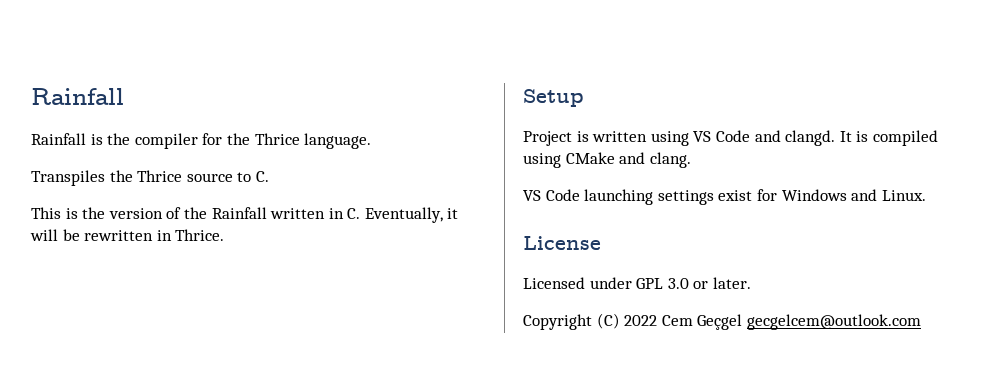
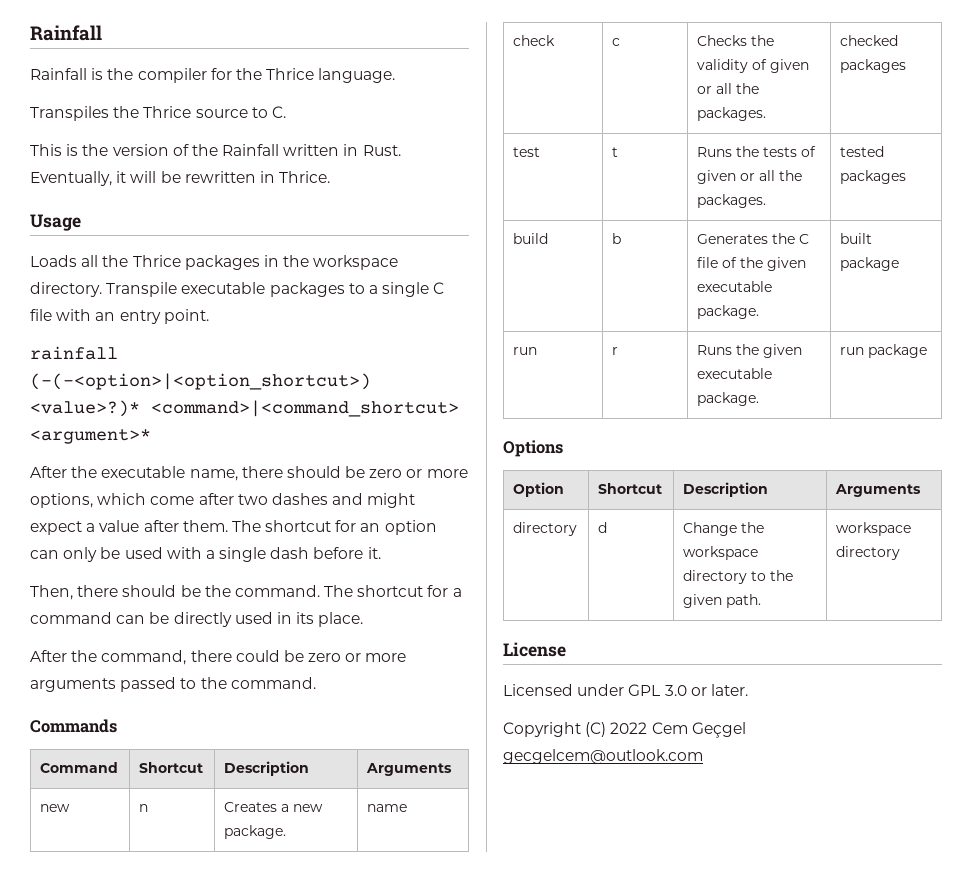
- This is the version of the Rainfall written in C. Eventually, it will be rewritten in Thrice.
+ This is the version of the Rainfall written in Rust. Eventually, it will be rewritten in Thrice.
- Setup
- Project is written using VS Code and clangd. It is compiled using CMake and clang.
- VS Code launching settings exist for Windows and Linux.
+ Usage
+ Loads all the Thrice packages in the workspace directory. Transpile executable packages to a single C file with an entry point.
+ rainfall (-(-<option>|<option_shortcut>) <value>?)* <command>|<command_shortcut> <argument>*
+ After the executable name, there should be zero or more options, which come after two dashes and might expect a value after them. The shortcut for an option can only be used with a single dash before it.
+ Then, there should be the command. The shortcut for a command can be directly used in its place.
+ After the command, there could be zero or more arguments passed to the command.
+ Commands
+ Command | Shortcut | Description | Arguments
+ new | n | Creates a new package. | name
+ check | c | Checks the validity of given or all the packages. | checked packages
+ test | t | Runs the tests of given or all the packages. | tested packages
+ build | b | Generates the C file of the given executable package. | built package
+ run | r | Runs the given executable package. | run package
+ Options
+ Option | Shortcut | Description | Arguments
+ directory | d | Change the workspace directory to the given path. | workspace directory

